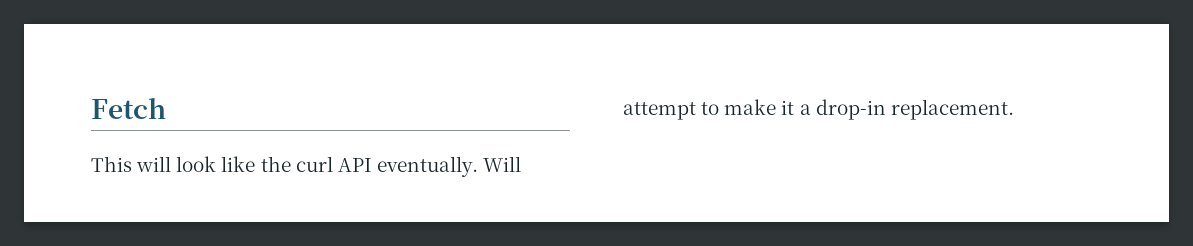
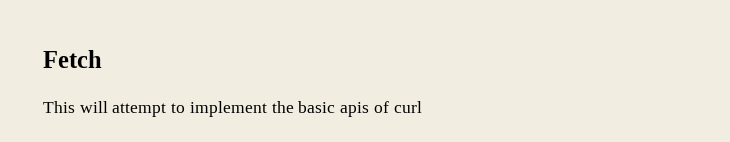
- This will look like the curl API eventually. Will attempt to make it a drop-in replacement.
+ This will attempt to implement the basic apis of curl

